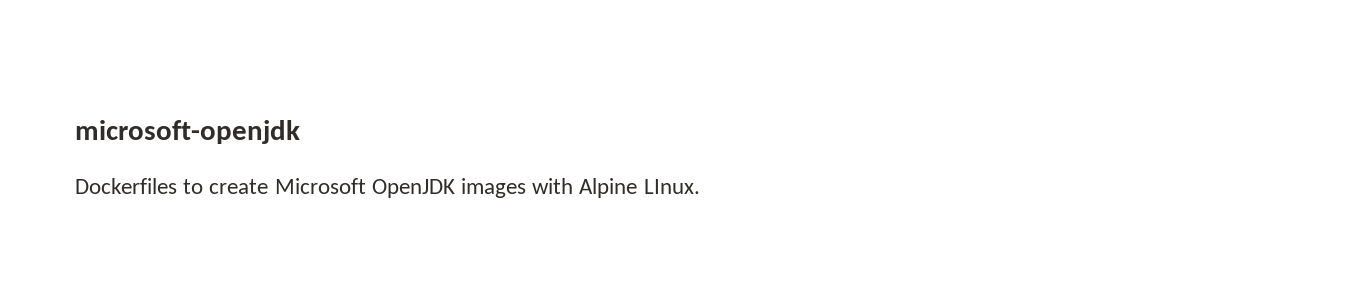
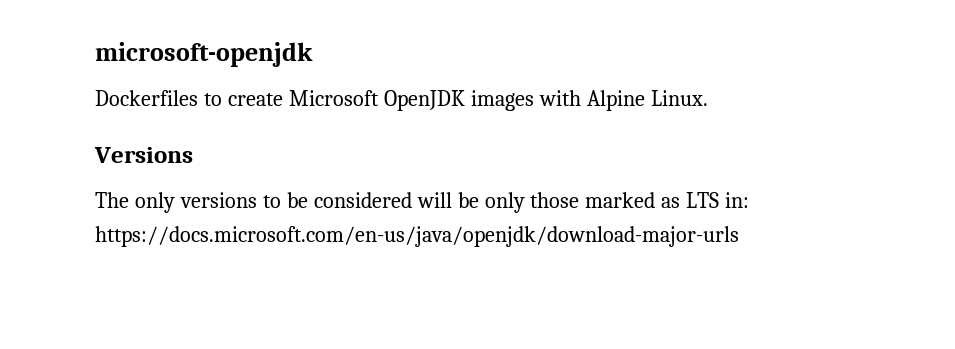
- Dockerfiles to create Microsoft OpenJDK images with Alpine LInux.
+ Dockerfiles to create Microsoft OpenJDK images with Alpine Linux.
+ Versions
+ The only versions to be considered will be only those marked as LTS in: https://docs.microsoft.com/en-us/java/openjdk/download-major-urls

